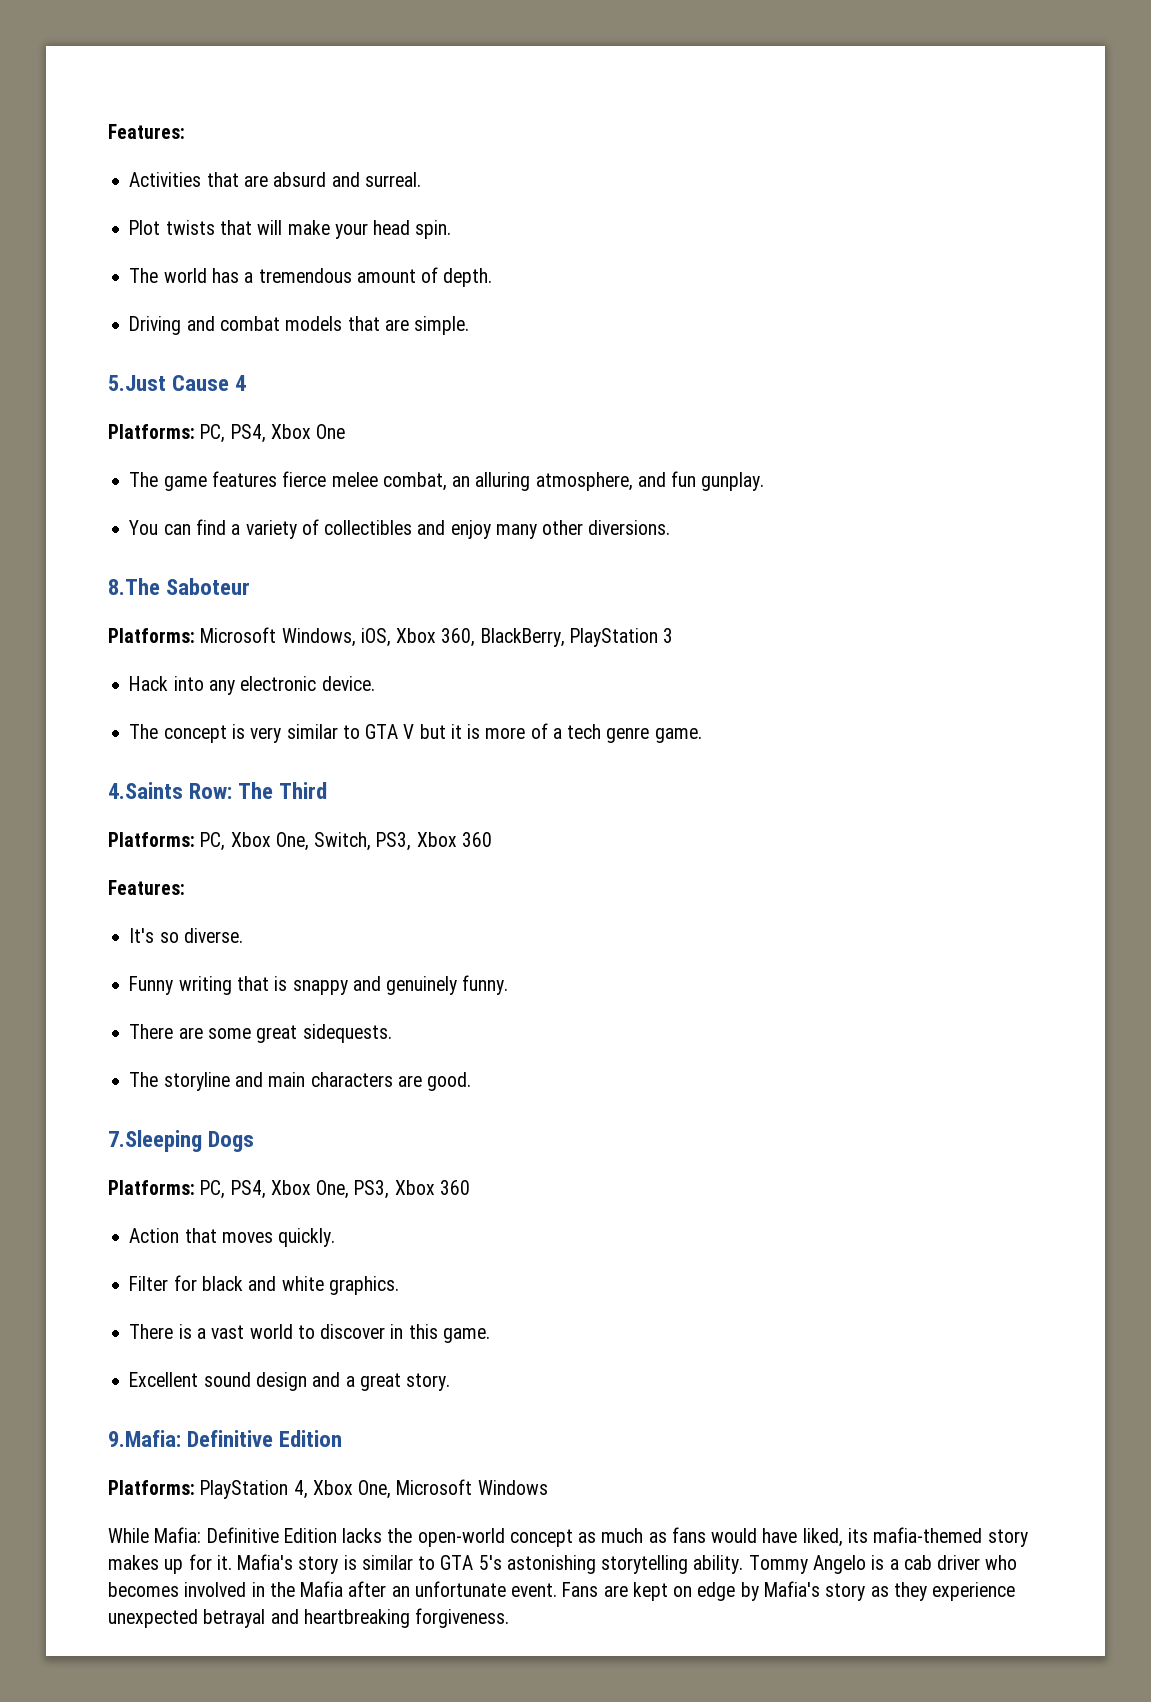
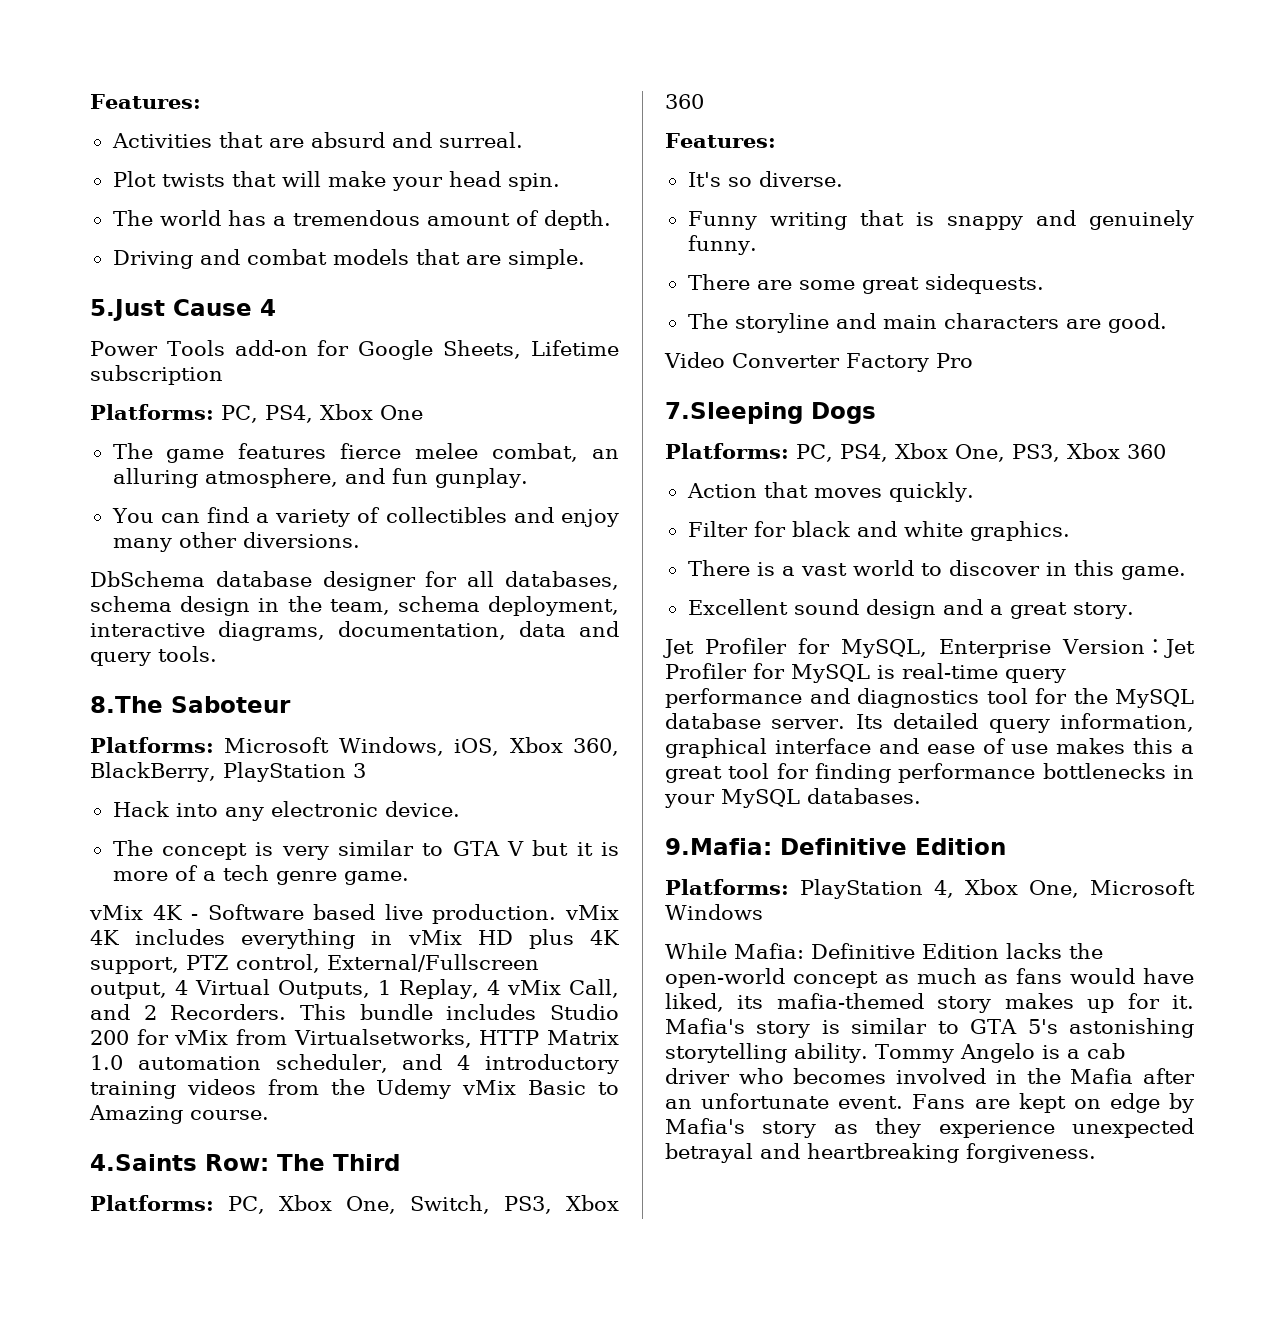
+ Power Tools add-on for Google Sheets, Lifetime subscription
+ DbSchema database designer for all databases, schema design in the team, schema deployment, interactive diagrams, documentation, data and query tools.
+ vMix 4K - Software based live production. vMix 4K includes everything in vMix HD plus 4K support, PTZ control, External/Fullscreen output, 4 Virtual Outputs, 1 Replay, 4 vMix Call, and 2 Recorders. This bundle includes Studio 200 for vMix from Virtualsetworks, HTTP Matrix 1.0 automation scheduler, and 4 introductory training videos from the Udemy vMix Basic to Amazing course.
+ Video Converter Factory Pro
+ Jet Profiler for MySQL, Enterprise Version：Jet Profiler for MySQL is real-time query performance and diagnostics tool for the MySQL database server. Its detailed query information, graphical interface and ease of use makes this a great tool for finding performance bottlenecks in your MySQL databases.

